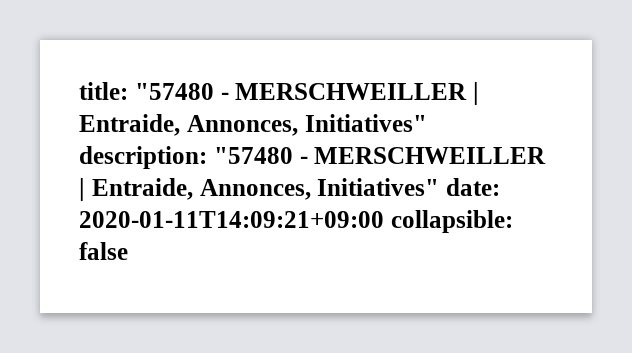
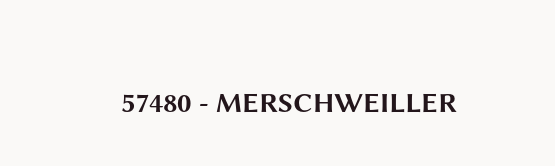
- title: "57480 - MERSCHWEILLER | Entraide, Annonces, Initiatives" description: "57480 - MERSCHWEILLER | Entraide, Annonces, Initiatives" date: 2020-01-11T14:09:21+09:00 collapsible: false
+ 57480 - MERSCHWEILLER

